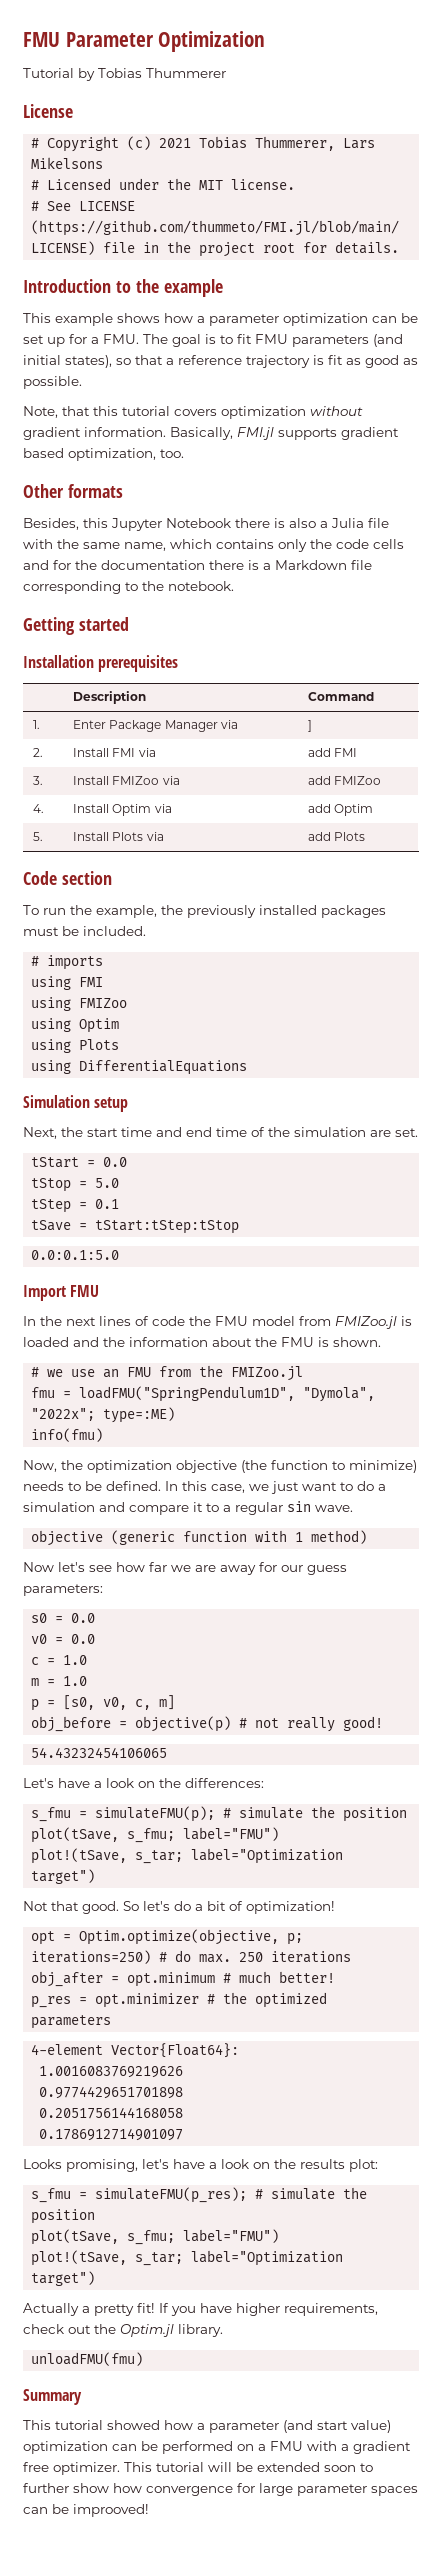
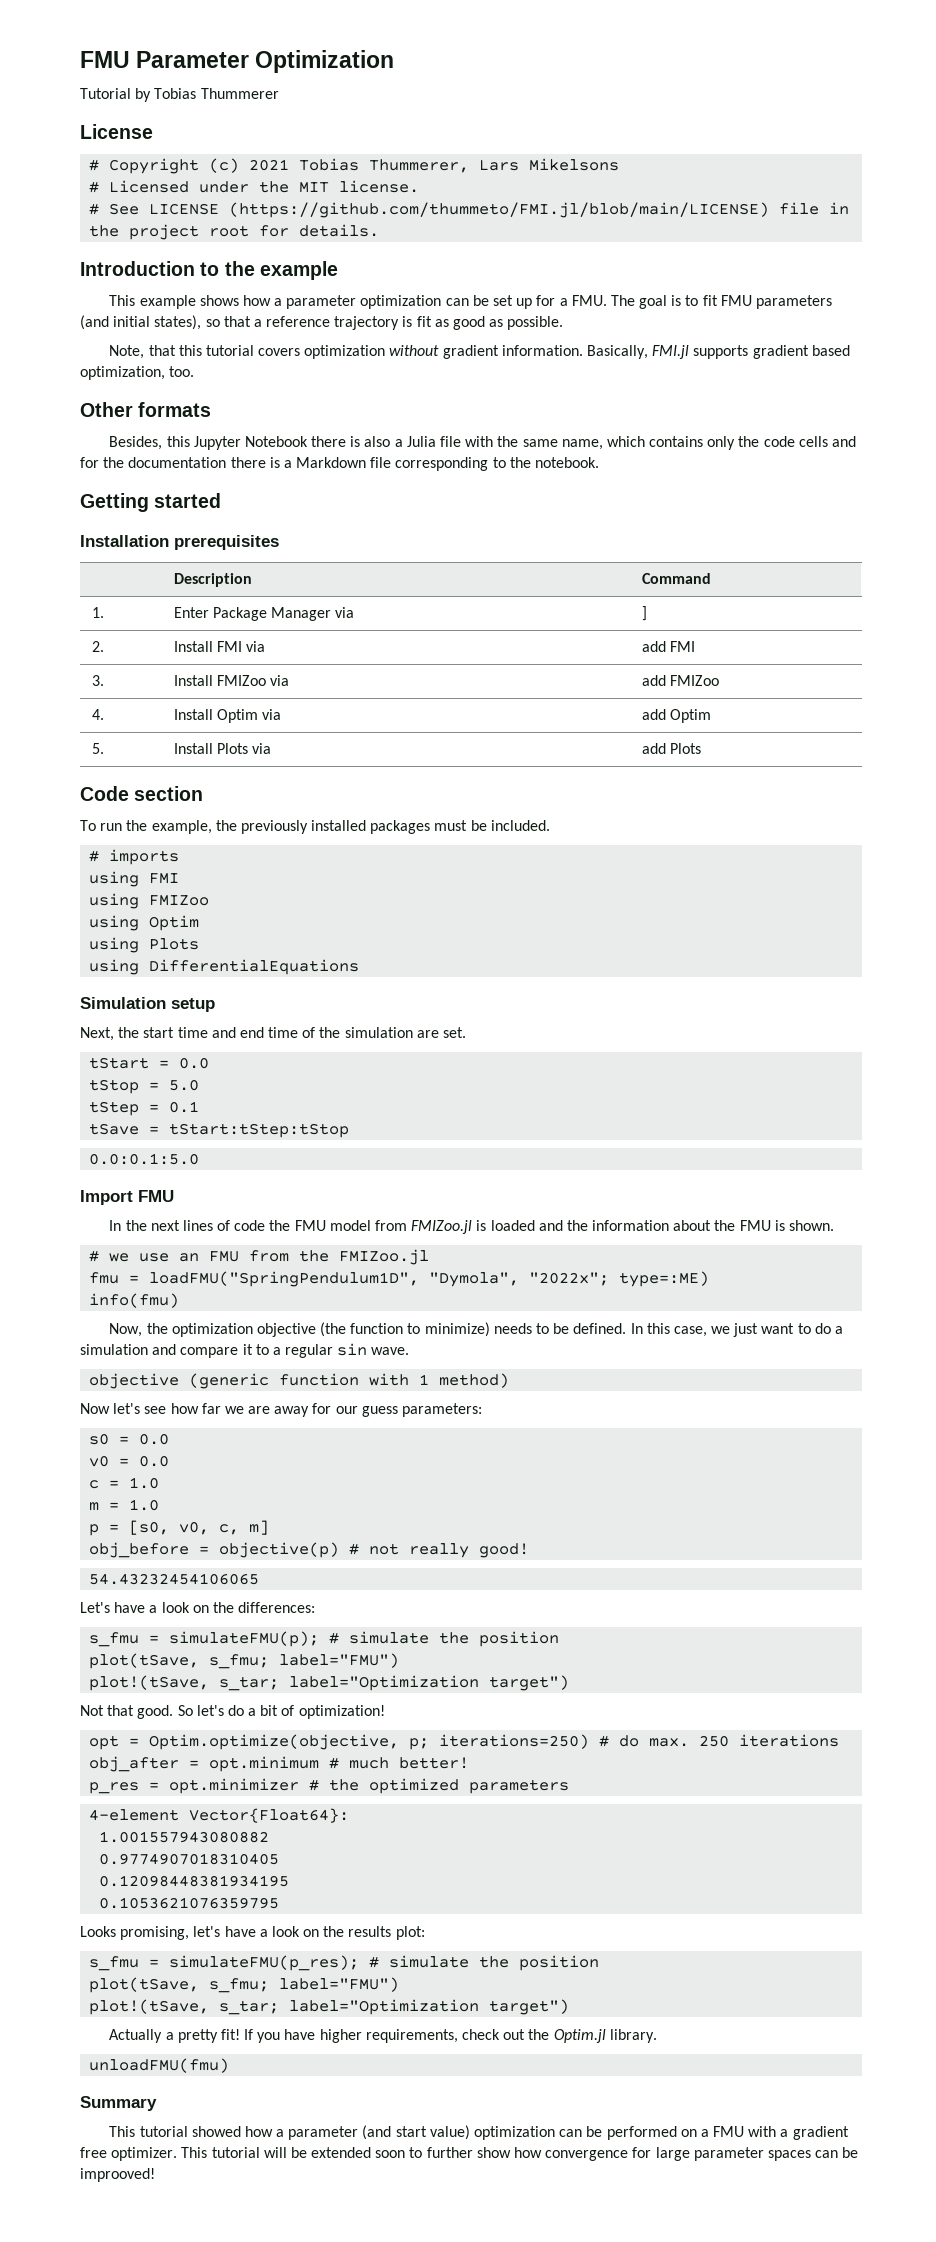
- 1.0016083769219626
- 0.9774429651701898
- 0.2051756144168058
- 0.1786912714901097
+ 1.001557943080882
+ 0.9774907018310405
+ 0.12098448381934195
+ 0.1053621076359795

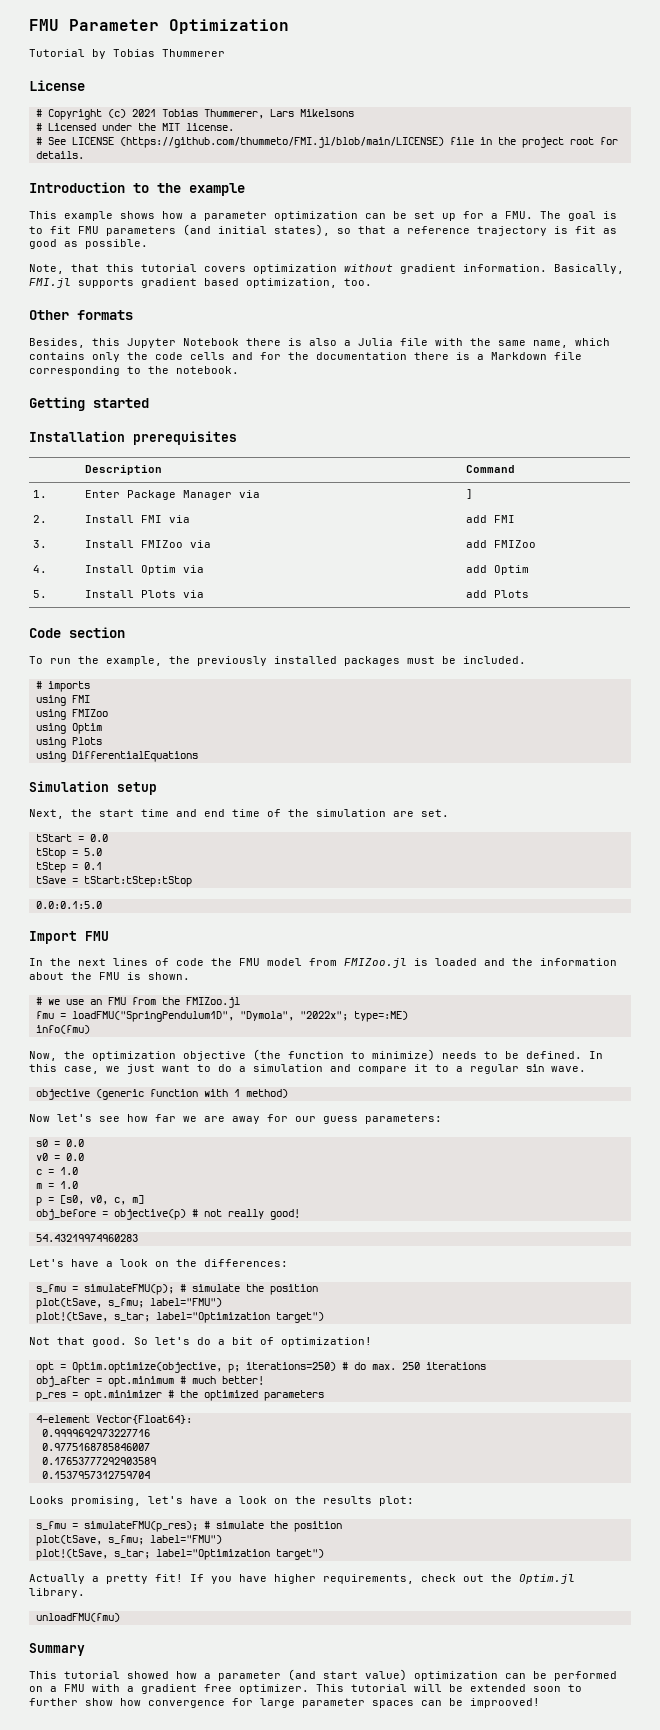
- 54.43232454106065
+ 54.43219974960283
- 1.001557943080882
- 0.9774907018310405
- 0.12098448381934195
- 0.1053621076359795
+ 0.9999692973227716
+ 0.9775168785846007
+ 0.17653777292903589
+ 0.1537957312759704

